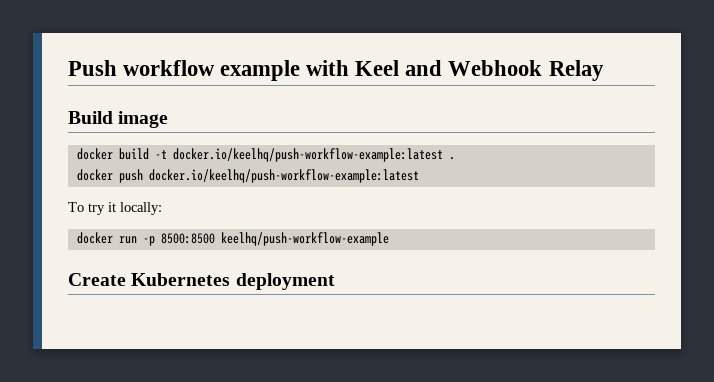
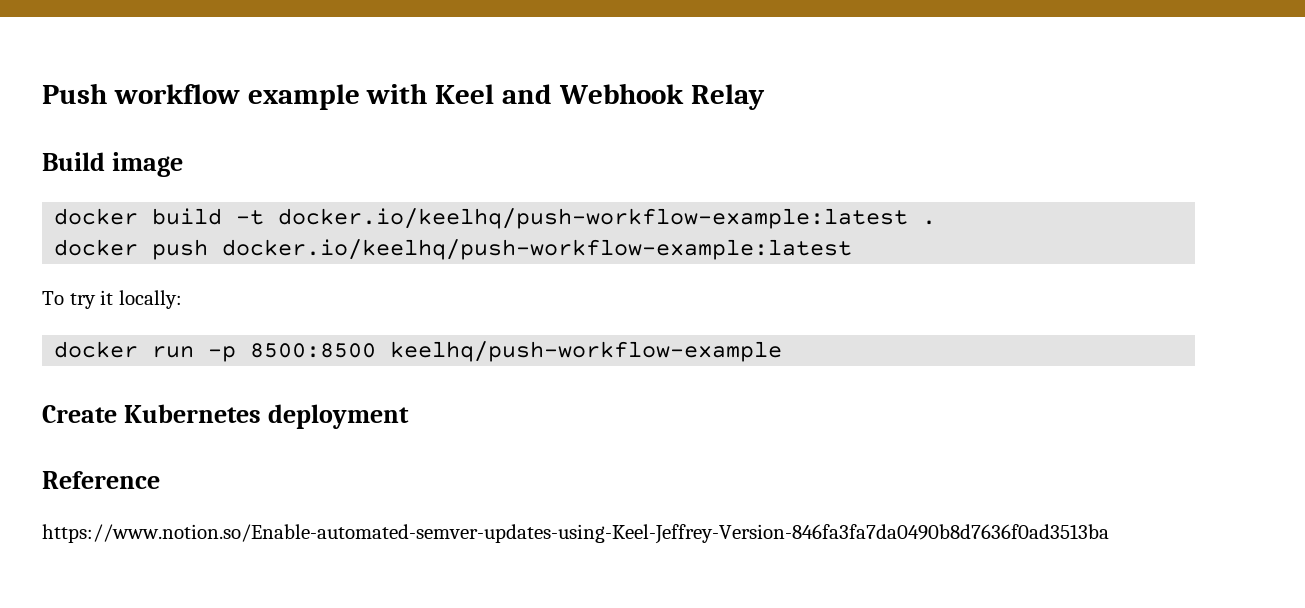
+ Reference
+ https://www.notion.so/Enable-automated-semver-updates-using-Keel-Jeffrey-Version-846fa3fa7da0490b8d7636f0ad3513ba

